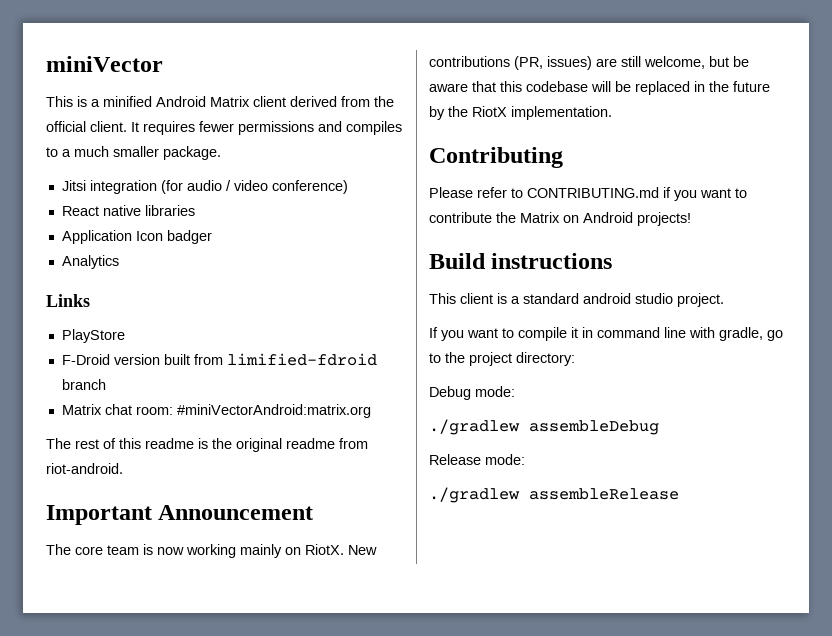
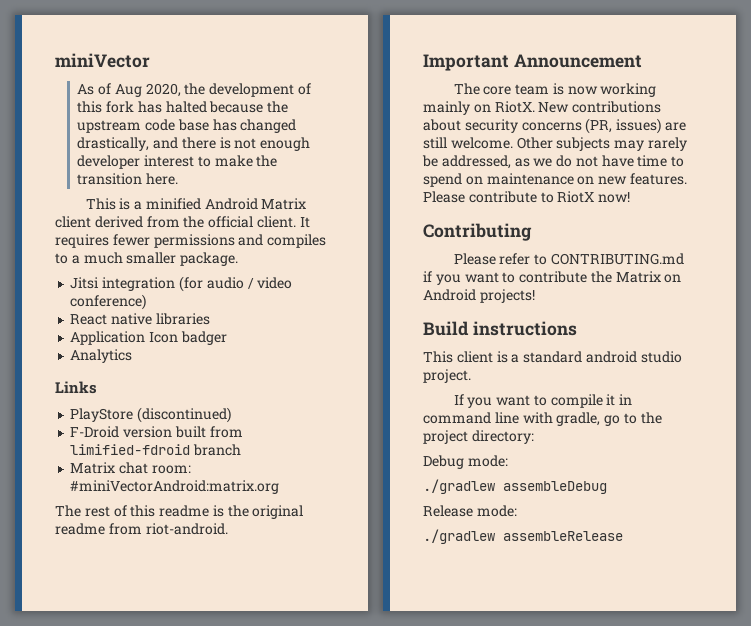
+ As of Aug 2020, the development of this fork has halted because the upstream code base has changed drastically, and there is not enough developer interest to make the transition here.
- PlayStore
+ PlayStore (discontinued)
- New contributions (PR, issues) are still welcome, but be aware that this codebase will be replaced in the future by the RiotX implementation.
+ New contributions about security concerns (PR, issues) are still welcome. Other subjects may rarely be addressed, as we do not have time to spend on maintenance on new features. Please contribute to RiotX now!

